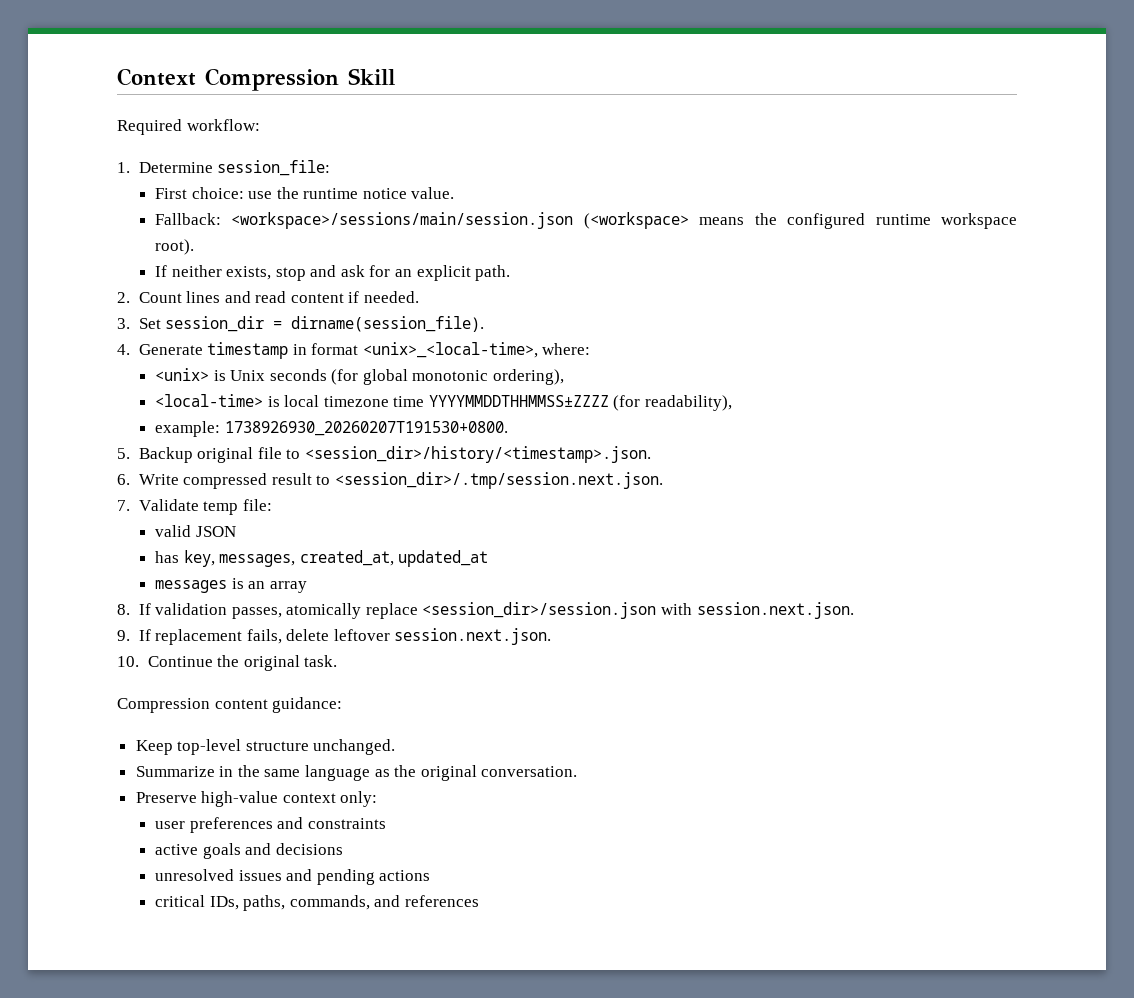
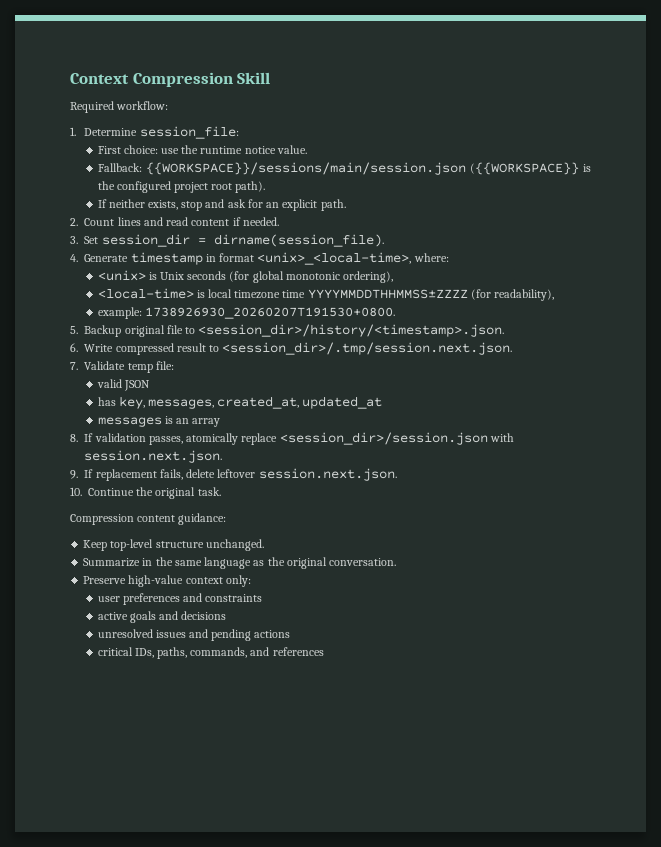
- Fallback: <workspace>/sessions/main/session.json (<workspace> means the configured runtime workspace root).
+ Fallback: {{WORKSPACE}}/sessions/main/session.json ({{WORKSPACE}} is the configured project root path).

